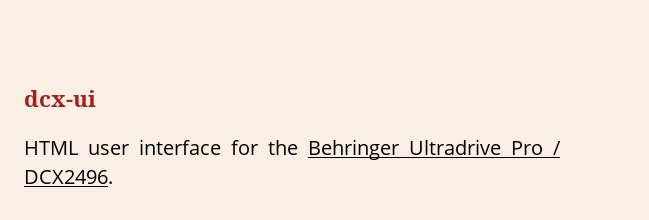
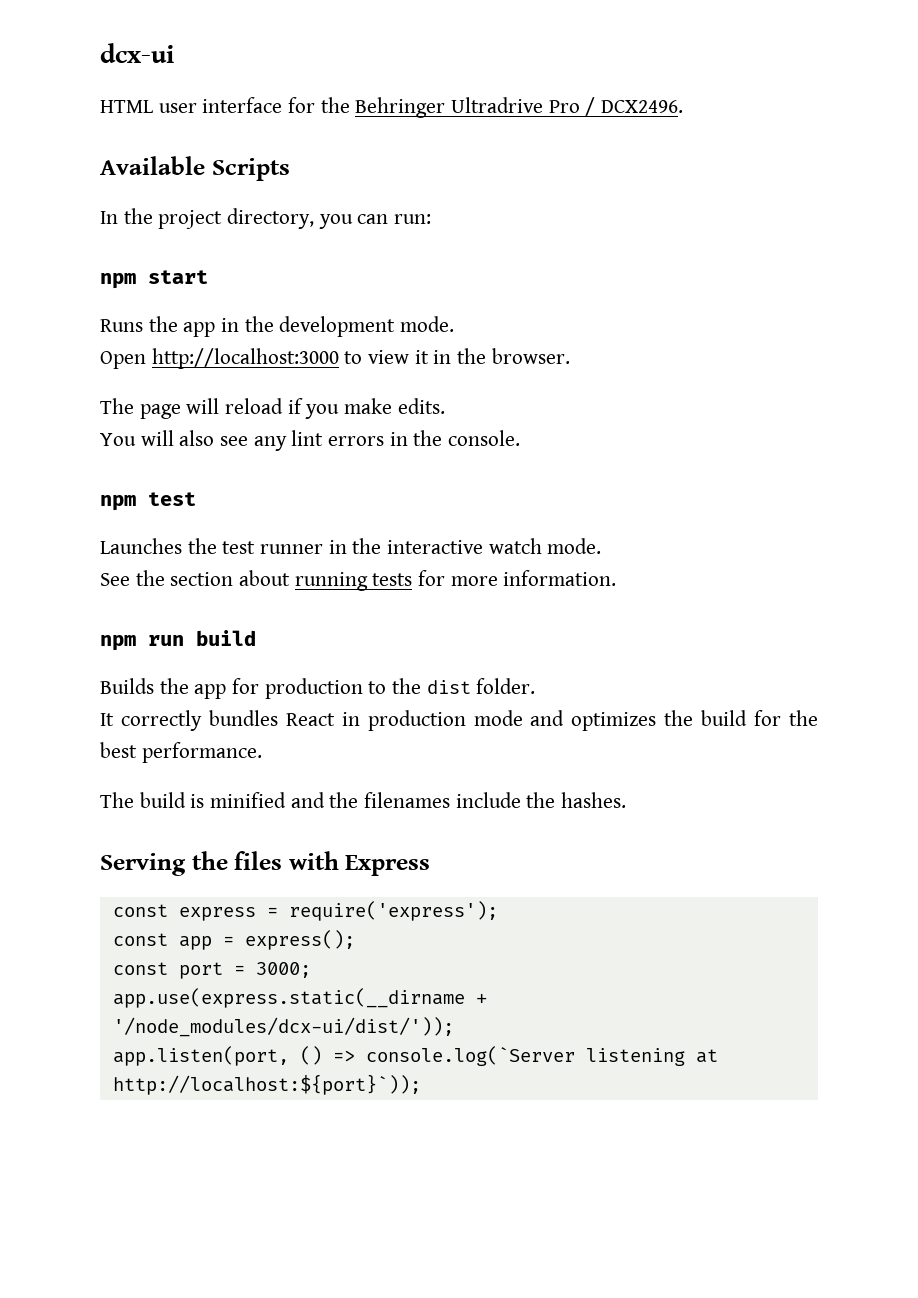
+ Available Scripts
+ In the project directory, you can run:
+ npm start
+ Runs the app in the development mode.
+ Open http://localhost:3000 to view it in the browser.
+ The page will reload if you make edits.
+ You will also see any lint errors in the console.
+ npm test
+ Launches the test runner in the interactive watch mode.
+ See the section about running tests for more information.
+ npm run build
+ Builds the app for production to the dist folder.
+ It correctly bundles React in production mode and optimizes the build for the best performance.
+ The build is minified and the filenames include the hashes.
+ Serving the files with Express
+ const express = require('express');
+ const app = express();
+ const port = 3000;
+ app.use(express.static(__dirname + '/node_modules/dcx-ui/dist/'));
+ app.listen(port, () => console.log(`Server listening at http://localhost:${port}`));

